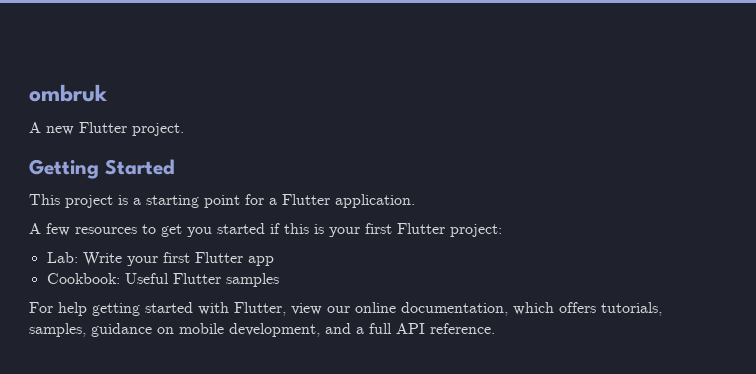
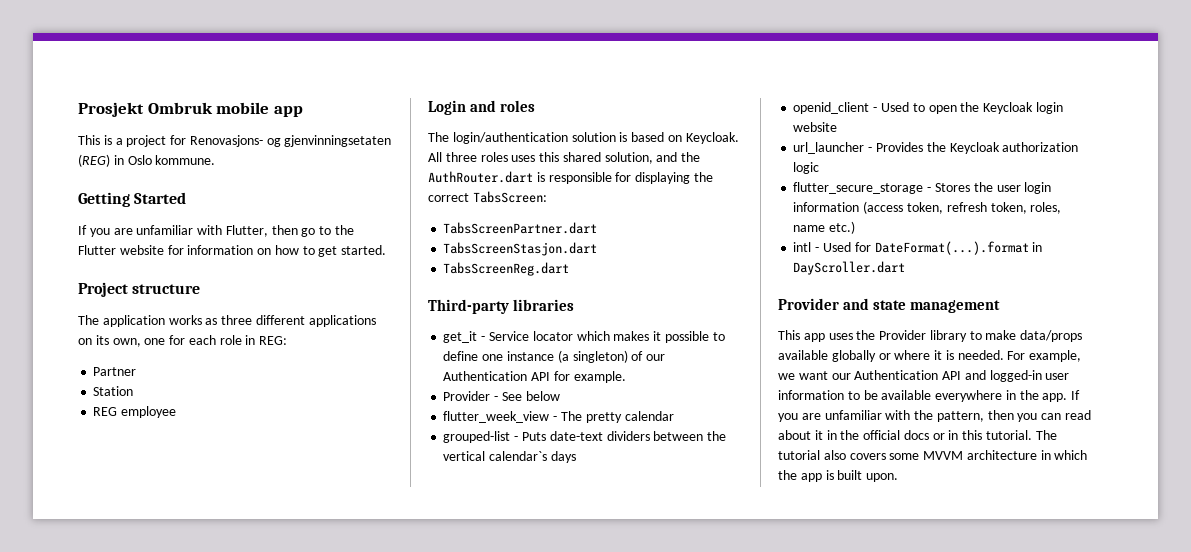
- ombruk
- A new Flutter project.
+ Prosjekt Ombruk mobile app
+ This is a project for Renovasjons- og gjenvinningsetaten (REG) in Oslo kommune.
  Getting Started
- This project is a starting point for a Flutter application.
- A few resources to get you started if this is your first Flutter project:
- Lab: Write your first Flutter app
- Cookbook: Useful Flutter samples
- For help getting started with Flutter, view our online documentation, which offers tutorials, samples, guidance on mobile development, and a full API reference.
+ If you are unfamiliar with Flutter, then go to the Flutter website for information on how to get started.
+ Project structure
+ The application works as three different applications on its own, one for each role in REG:
+ Partner
+ Station
+ REG employee
+ Login and roles
+ The login/authentication solution is based on Keycloak. All three roles uses this shared solution, and the AuthRouter.dart is responsible for displaying the correct TabsScreen:
+ TabsScreenPartner.dart
+ TabsScreenStasjon.dart
+ TabsScreenReg.dart
+ Third-party libraries
+ get_it - Service locator which makes it possible to define one instance (a singleton) of our Authentication API for example.
+ Provider - See below
+ flutter_week_view - The pretty calendar
+ grouped-list - Puts date-text dividers between the vertical calendar`s days
+ openid_client - Used to open the Keycloak login website
+ url_launcher - Provides the Keycloak authorization logic
+ flutter_secure_storage - Stores the user login information (access token, refresh token, roles, name etc.)
+ intl - Used for DateFormat(...).format in DayScroller.dart
+ Provider and state management
+ This app uses the Provider library to make data/props available globally or where it is needed. For example, we want our Authentication API and logged-in user information to be available everywhere in the app. If you are unfamiliar with the pattern, then you can read about it in the official docs or in this tutorial. The tutorial also covers some MVVM architecture in which the app is built upon.

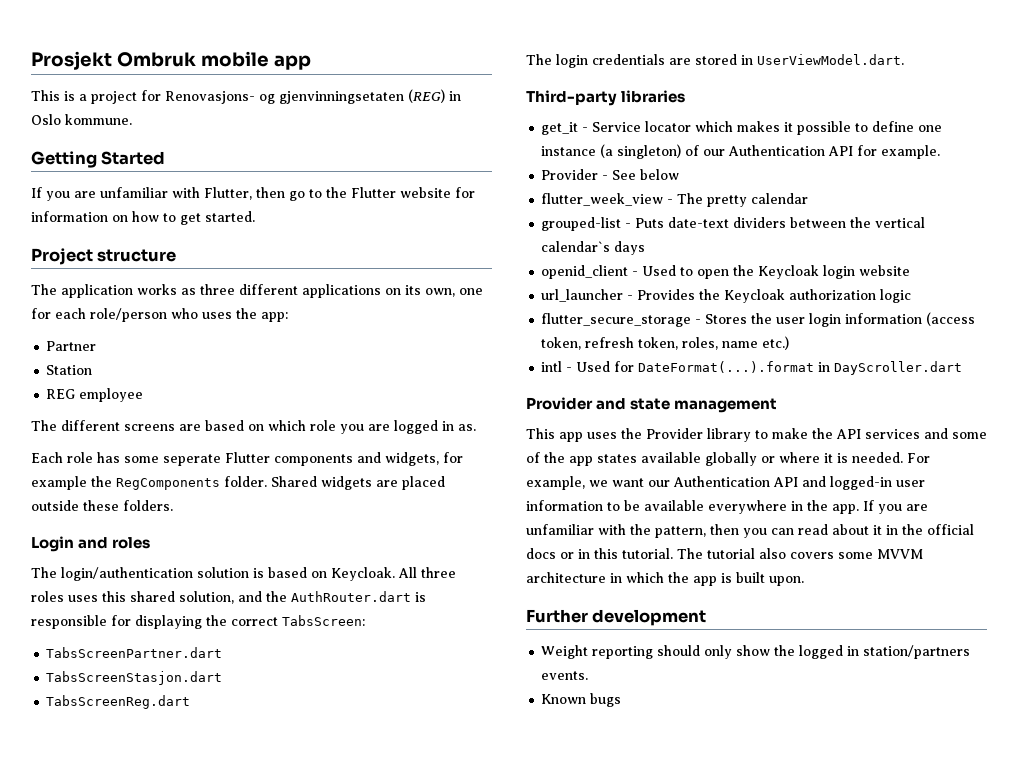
- The application works as three different applications on its own, one for each role in REG:
+ The application works as three different applications on its own, one for each role/person who uses the app:
+ The different screens are based on which role you are logged in as.
+ Each role has some seperate Flutter components and widgets, for example the RegComponents folder. Shared widgets are placed outside these folders.
+ The login credentials are stored in UserViewModel.dart.
- This app uses the Provider library to make data/props available globally or where it is needed.
+ This app uses the Provider library to make the API services and some of the app states available globally or where it is needed.
+ Further development
+ Weight reporting should only show the logged in station/partners events.
+ Known bugs

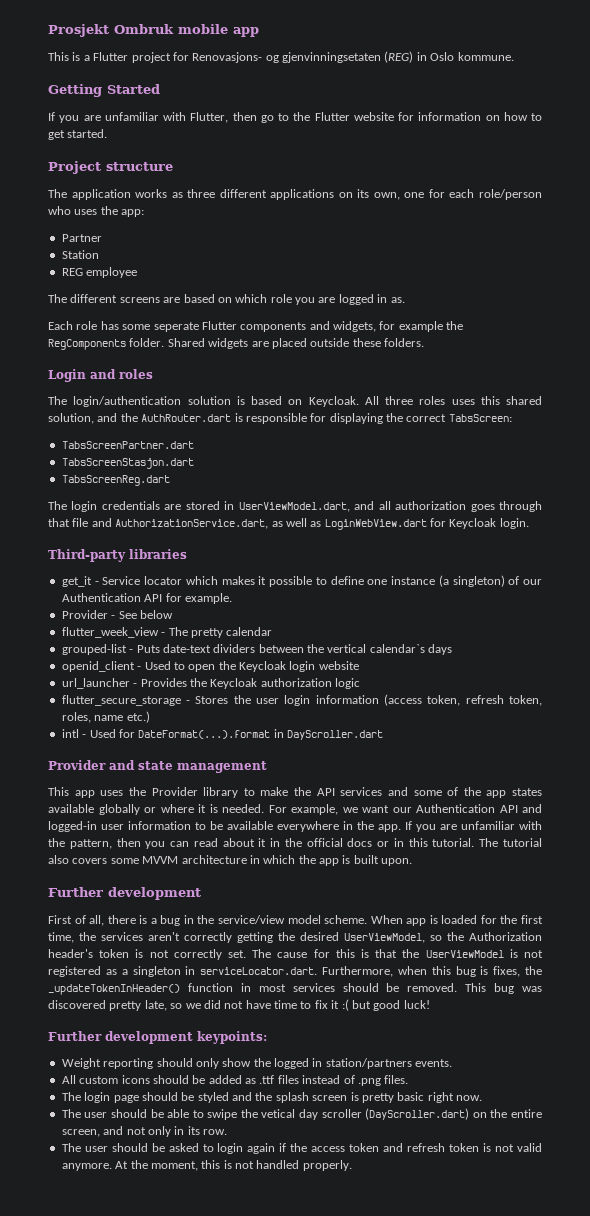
- This is a project for Renovasjons- og gjenvinningsetaten (REG) in Oslo kommune.
+ This is a Flutter project for Renovasjons- og gjenvinningsetaten (REG) in Oslo kommune.
- The login credentials are stored in UserViewModel.dart.
+ The login credentials are stored in UserViewModel.dart, and all authorization goes through that file and AuthorizationService.dart, as well as LoginWebView.dart for Keycloak login.
+ First of all, there is a bug in the service/view model scheme. When app is loaded for the first time, the services aren't correctly getting the desired UserViewModel, so the Authorization header's token is not correctly set. The cause for this is that the UserViewModel is not registered as a singleton in serviceLocator.dart. Furthermore, when this bug is fixes, the _updateTokenInHeader() function in most services should be removed. This bug was discovered pretty late, so we did not have time to fix it :( but good luck!
+ Further development keypoints:
- Known bugs
+ All custom icons should be added as .ttf files instead of .png files.
+ The login page should be styled and the splash screen is pretty basic right now.
+ The user should be able to swipe the vetical day scroller (DayScroller.dart) on the entire screen, and not only in its row.
+ The user should be asked to login again if the access token and refresh token is not valid anymore. At the moment, this is not handled properly.

